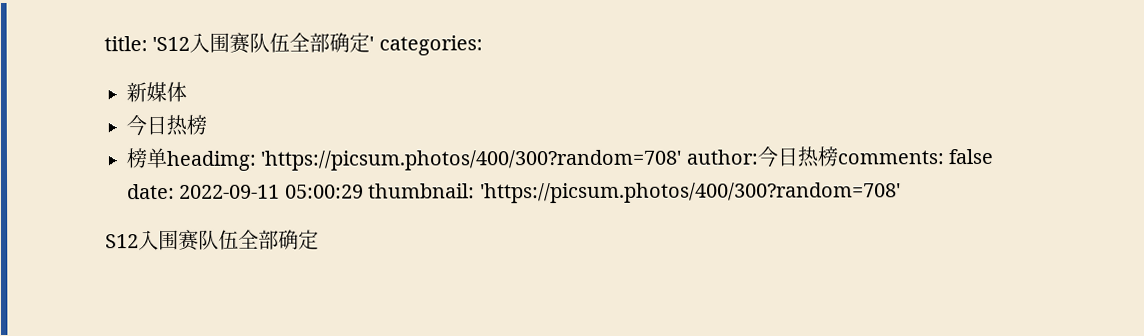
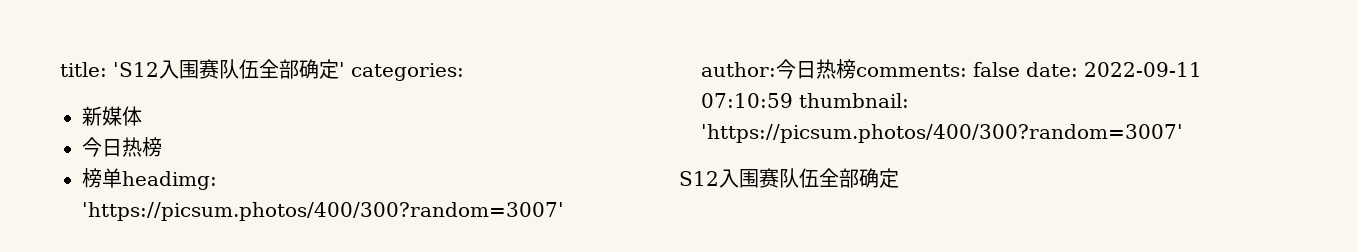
- 榜单headimg: 'https://picsum.photos/400/300?random=708' author:今日热榜comments: false date: 2022-09-11 05:00:29 thumbnail: 'https://picsum.photos/400/300?random=708'
+ 榜单headimg: 'https://picsum.photos/400/300?random=3007' author:今日热榜comments: false date: 2022-09-11 07:10:59 thumbnail: 'https://picsum.photos/400/300?random=3007'

